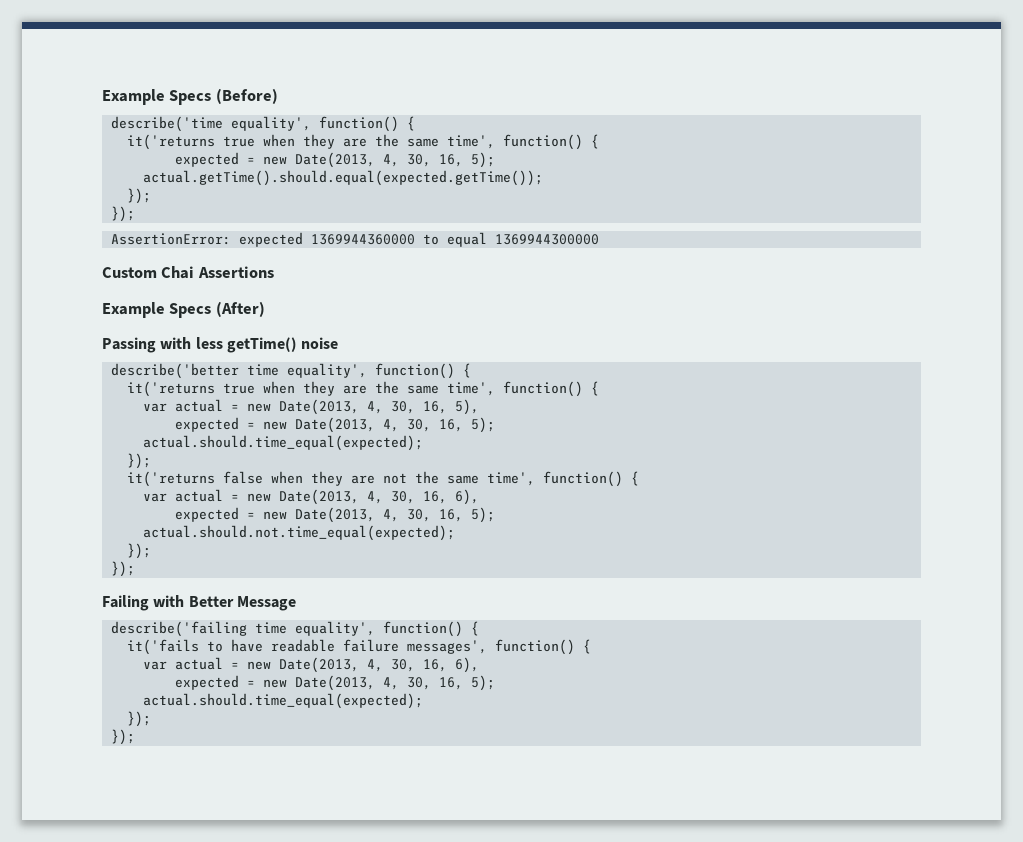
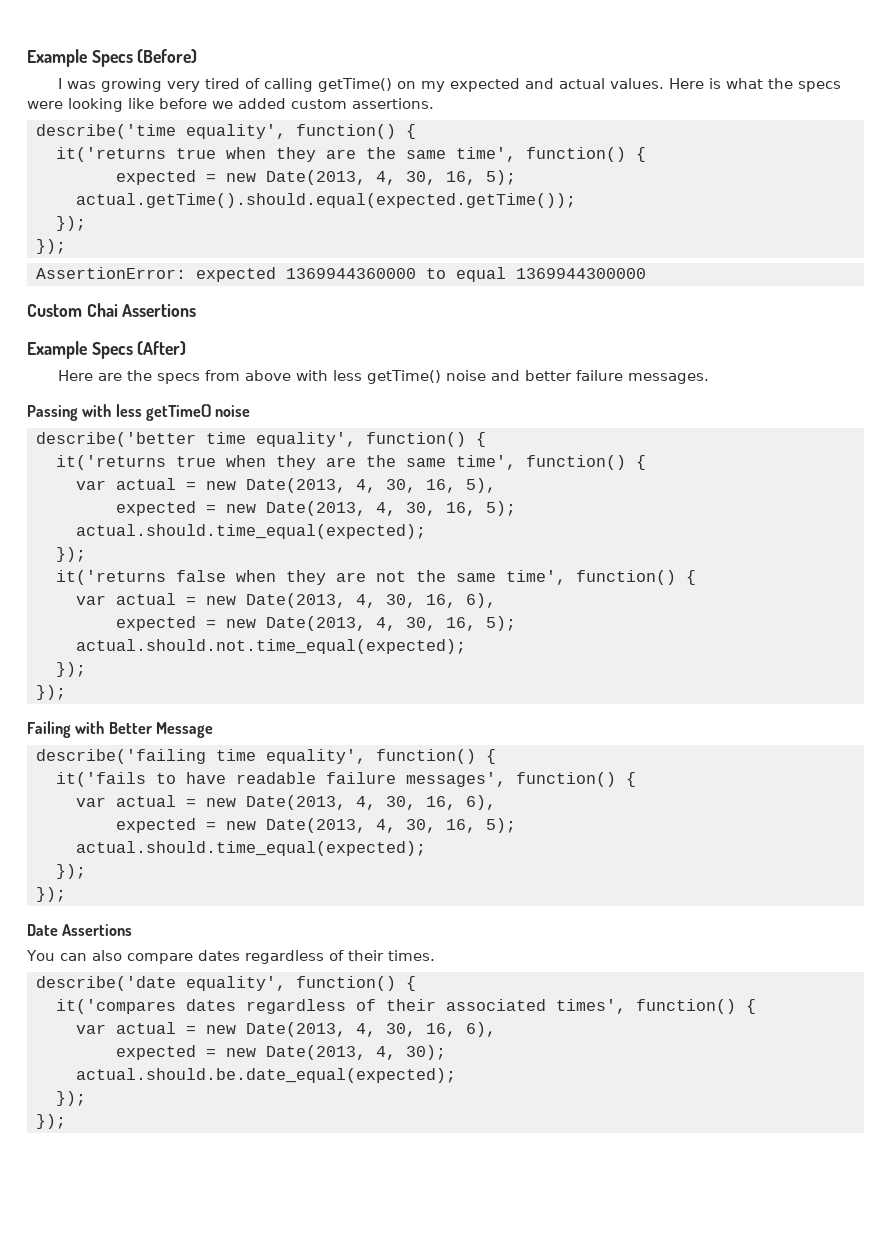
+ I was growing very tired of calling getTime() on my expected and actual values. Here is what the specs were looking like before we added custom assertions.
+ Here are the specs from above with less getTime() noise and better failure messages.
+ Date Assertions
+ You can also compare dates regardless of their times.
+ describe('date equality', function() {
+ it('compares dates regardless of their associated times', function() {
+ var actual = new Date(2013, 4, 30, 16, 6),
+ expected = new Date(2013, 4, 30);
+ actual.should.be.date_equal(expected);
+ });
+ });

